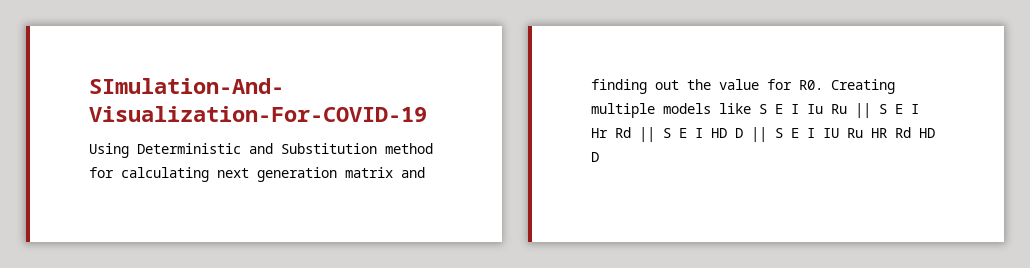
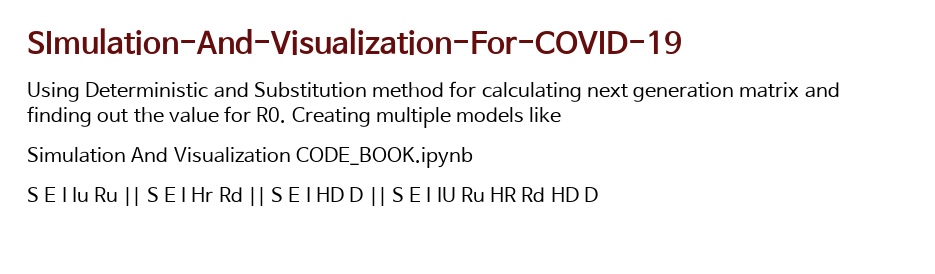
- Using Deterministic and Substitution method for calculating next generation matrix and finding out the value for R0. Creating multiple models like S E I Iu Ru || S E I Hr Rd || S E I HD D || S E I IU Ru HR Rd HD D
+ Using Deterministic and Substitution method for calculating next generation matrix and finding out the value for R0. Creating multiple models like
+ Simulation And Visualization CODE_BOOK.ipynb
+ S E I Iu Ru || S E I Hr Rd || S E I HD D || S E I IU Ru HR Rd HD D

